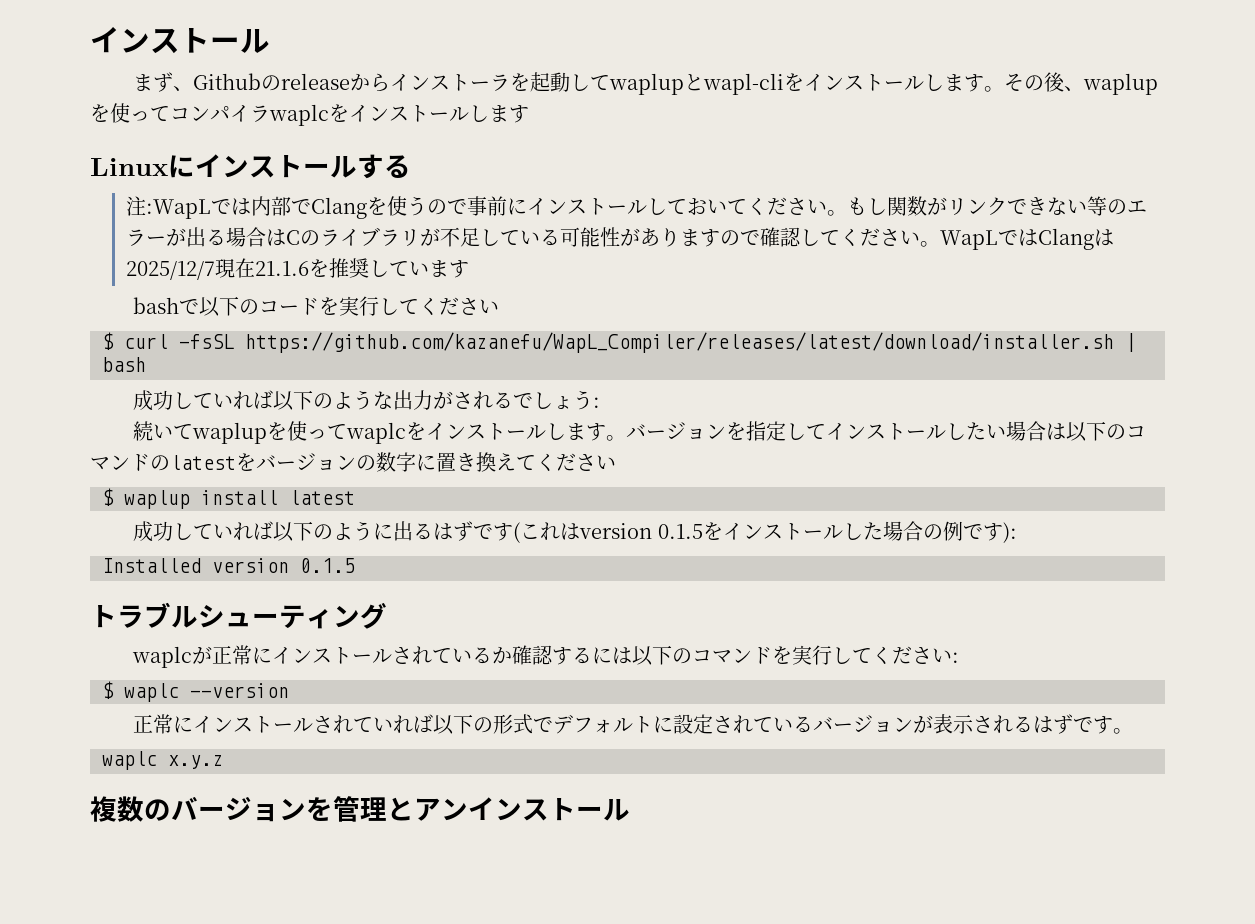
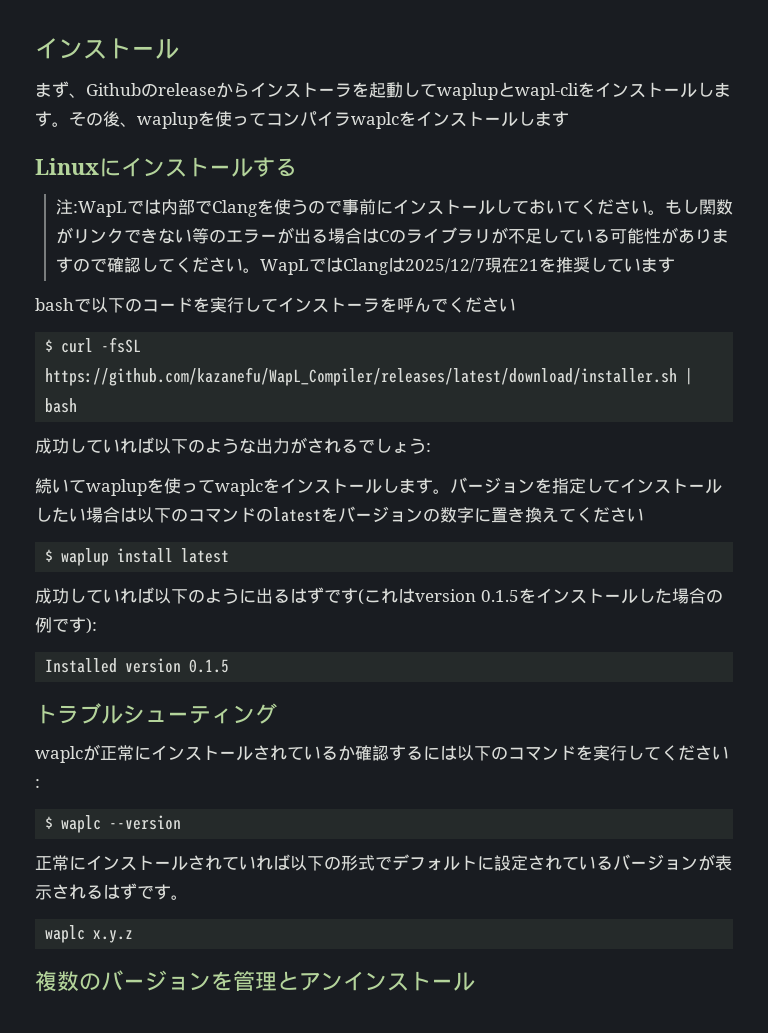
- WapLではClangは2025/12/7現在21.1.6を推奨しています
+ WapLではClangは2025/12/7現在21を推奨しています
- bashで以下のコードを実行してください
+ bashで以下のコードを実行してインストーラを呼んでください

